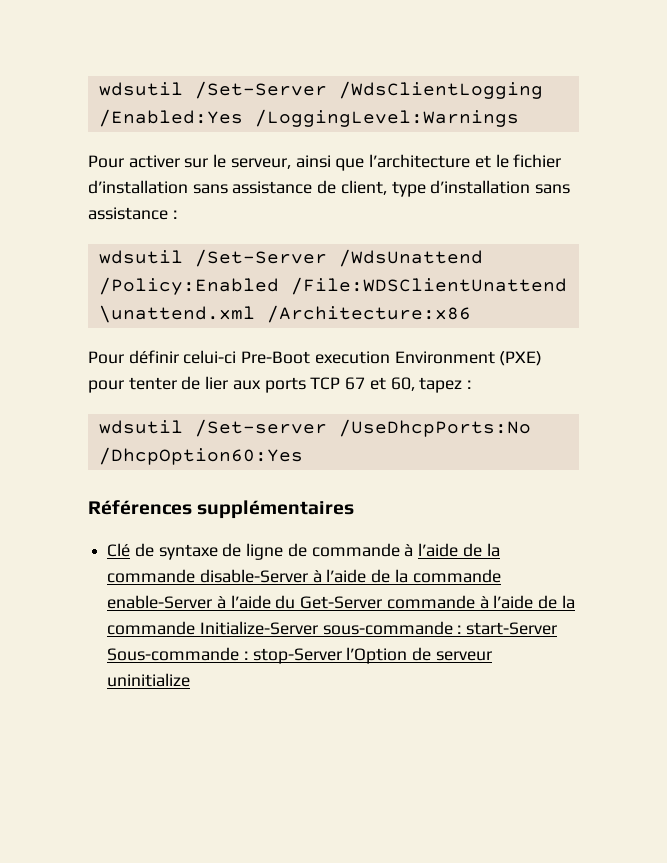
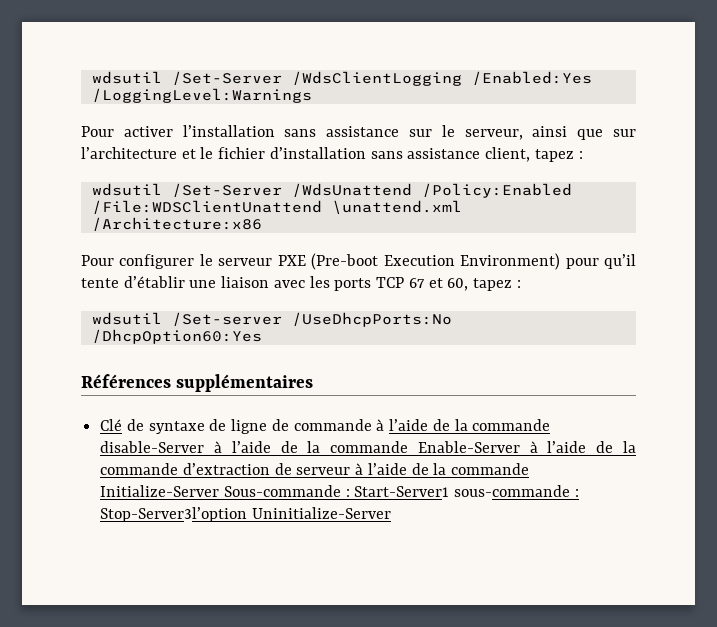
- Pour activer sur le serveur, ainsi que l’architecture et le fichier d’installation sans assistance de client, type d’installation sans assistance :
+ Pour activer l’installation sans assistance sur le serveur, ainsi que sur l’architecture et le fichier d’installation sans assistance client, tapez :
- Pour définir celui-ci Pre-Boot execution Environment (PXE) pour tenter de lier aux ports TCP 67 et 60, tapez :
+ Pour configurer le serveur PXE (Pre-boot Execution Environment) pour qu’il tente d’établir une liaison avec les ports TCP 67 et 60, tapez :
- Clé de syntaxe de ligne de commande à l’aide de la commande disable-Server à l’aide de la commande enable-Server à l’aide du Get-Server commande à l’aide de la commande Initialize-Server sous-commande : start-Server Sous-commande : stop-Server l’Option de serveur uninitialize
+ Clé de syntaxe de ligne de commande à l’aide de la commande disable-Server à l’aide de la commande Enable-Server à l’aide de la commande d’extraction de serveur à l’aide de la commande Initialize-Server Sous-commande : Start-Server1 sous-commande : Stop-Server3l’option Uninitialize-Server

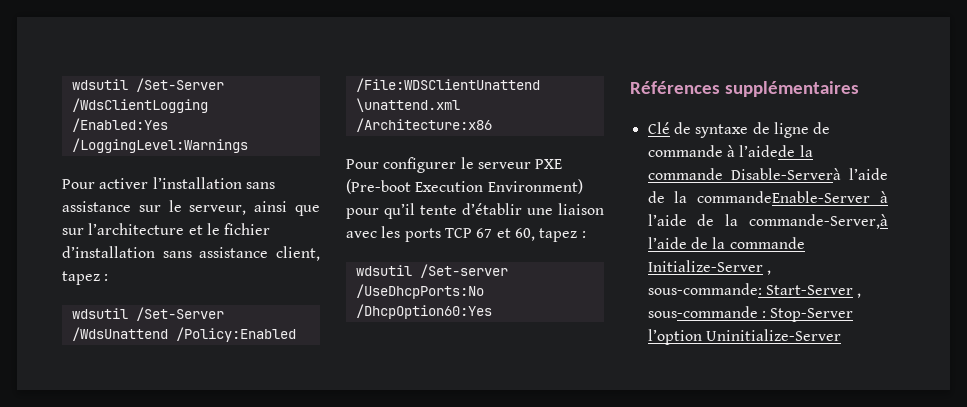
- Clé de syntaxe de ligne de commande à l’aide de la commande disable-Server à l’aide de la commande Enable-Server à l’aide de la commande d’extraction de serveur à l’aide de la commande Initialize-Server Sous-commande : Start-Server1 sous-commande : Stop-Server3l’option Uninitialize-Server
+ Clé de syntaxe de ligne de commande à l’aidede la commande Disable-Serverà l’aide de la commandeEnable-Server à l’aide de la commande-Server,à l’aide de la commande Initialize-Server , sous-commande: Start-Server , sous-commande : Stop-Server l’option Uninitialize-Server

